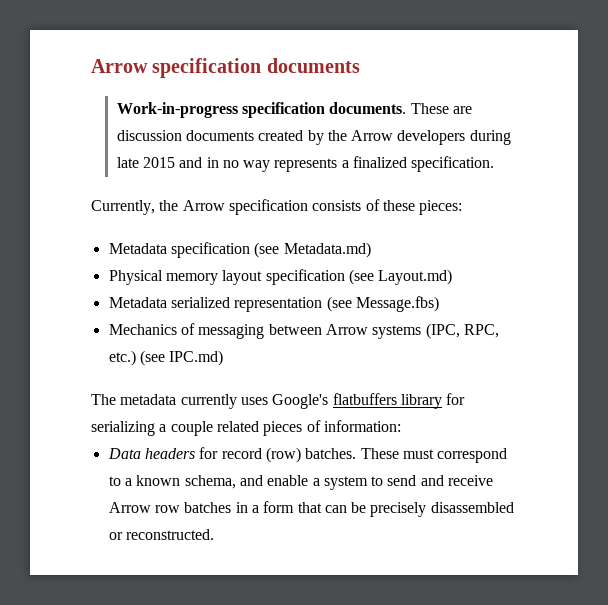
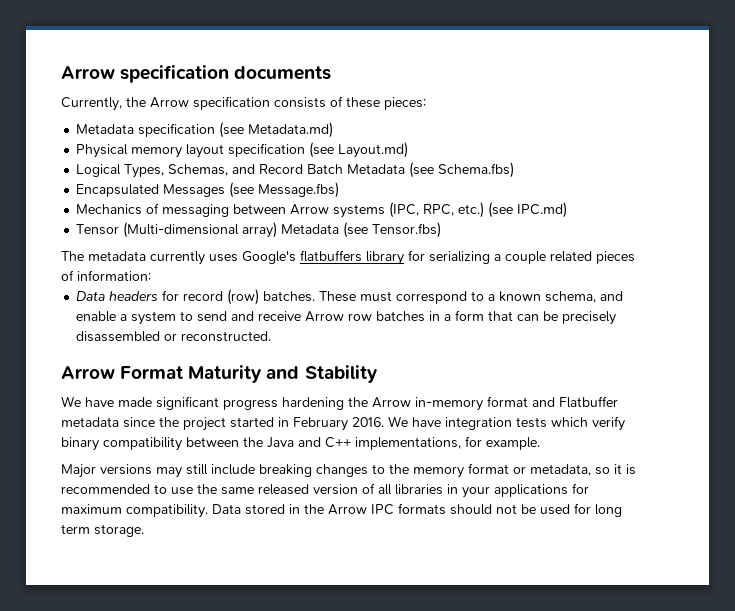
- Work-in-progress specification documents. These are discussion documents created by the Arrow developers during late 2015 and in no way represents a finalized specification.
- Metadata serialized representation (see Message.fbs)
+ Logical Types, Schemas, and Record Batch Metadata (see Schema.fbs)
+ Encapsulated Messages (see Message.fbs)
+ Tensor (Multi-dimensional array) Metadata (see Tensor.fbs)
+ Arrow Format Maturity and Stability
+ We have made significant progress hardening the Arrow in-memory format and Flatbuffer metadata since the project started in February 2016. We have integration tests which verify binary compatibility between the Java and C++ implementations, for example.
+ Major versions may still include breaking changes to the memory format or metadata, so it is recommended to use the same released version of all libraries in your applications for maximum compatibility. Data stored in the Arrow IPC formats should not be used for long term storage.

